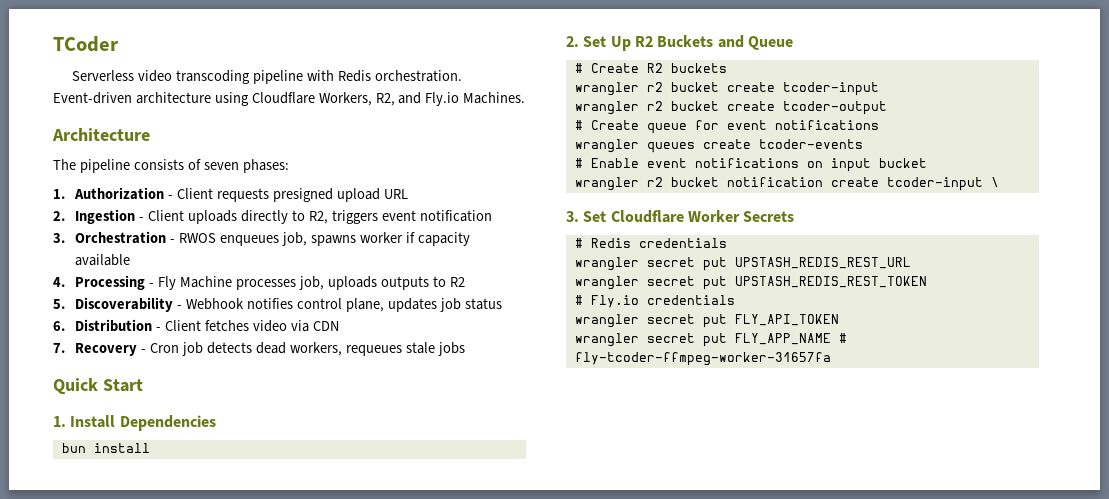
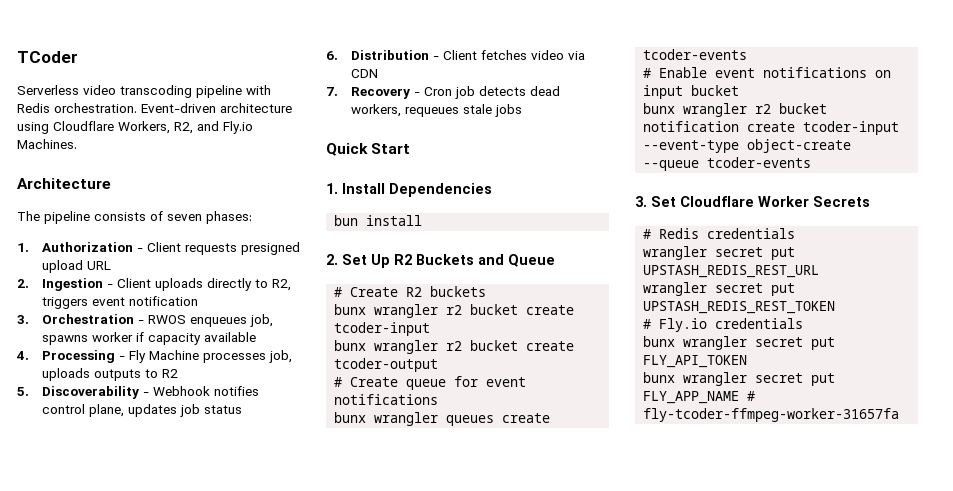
- wrangler r2 bucket create tcoder-input
+ bunx wrangler r2 bucket create tcoder-input
- wrangler r2 bucket create tcoder-output
+ bunx wrangler r2 bucket create tcoder-output
- wrangler queues create tcoder-events
+ bunx wrangler queues create tcoder-events
- wrangler r2 bucket notification create tcoder-input \
+ bunx wrangler r2 bucket notification create tcoder-input --event-type object-create --queue tcoder-events
- wrangler secret put FLY_API_TOKEN
+ bunx wrangler secret put FLY_API_TOKEN
- wrangler secret put FLY_APP_NAME # fly-tcoder-ffmpeg-worker-31657fa
+ bunx wrangler secret put FLY_APP_NAME # fly-tcoder-ffmpeg-worker-31657fa

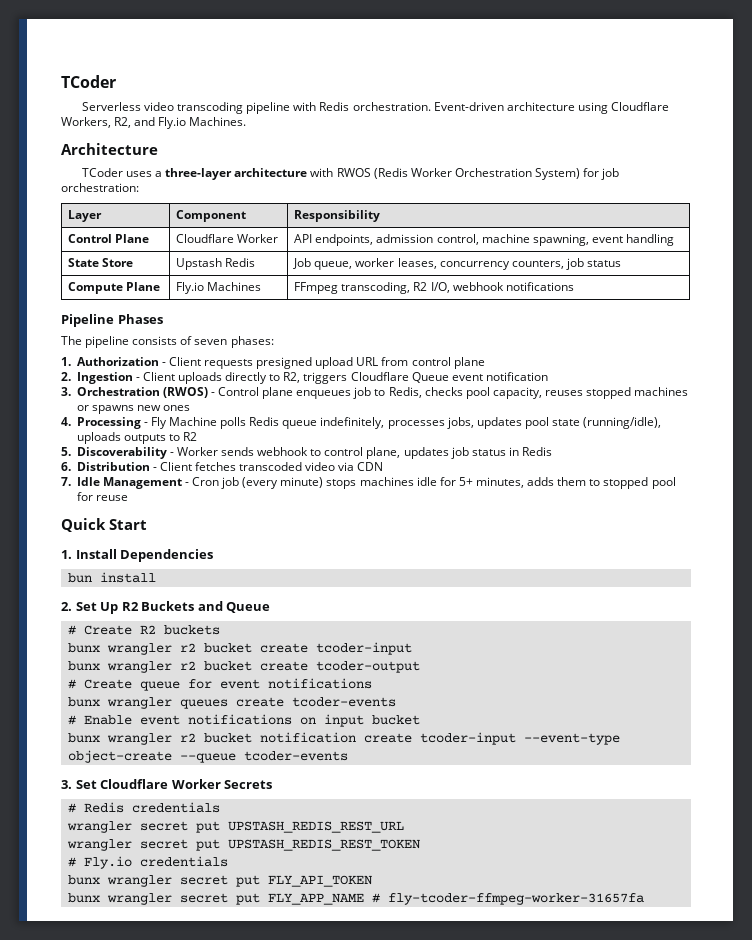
+ TCoder uses a three-layer architecture with RWOS (Redis Worker Orchestration System) for job orchestration:
+ Layer | Component | Responsibility
+ Control Plane | Cloudflare Worker | API endpoints, admission control, machine spawning, event handling
+ State Store | Upstash Redis | Job queue, worker leases, concurrency counters, job status
+ Compute Plane | Fly.io Machines | FFmpeg transcoding, R2 I/O, webhook notifications
+ Pipeline Phases
- 1. Authorization - Client requests presigned upload URL
+ 1. Authorization - Client requests presigned upload URL from control plane
- 2. Ingestion - Client uploads directly to R2, triggers event notification
+ 2. Ingestion - Client uploads directly to R2, triggers Cloudflare Queue event notification
- 3. Orchestration - RWOS enqueues job, spawns worker if capacity available
+ 3. Orchestration (RWOS) - Control plane enqueues job to Redis, checks pool capacity, reuses stopped machines or spawns new ones
- 4. Processing - Fly Machine processes job, uploads outputs to R2
+ 4. Processing - Fly Machine polls Redis queue indefinitely, processes jobs, updates pool state (running/idle), uploads outputs to R2
- 5. Discoverability - Webhook notifies control plane, updates job status
+ 5. Discoverability - Worker sends webhook to control plane, updates job status in Redis
- 6. Distribution - Client fetches video via CDN
+ 6. Distribution - Client fetches transcoded video via CDN
- 7. Recovery - Cron job detects dead workers, requeues stale jobs
+ 7. Idle Management - Cron job (every minute) stops machines idle for 5+ minutes, adds them to stopped pool for reuse

